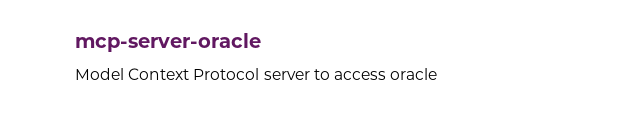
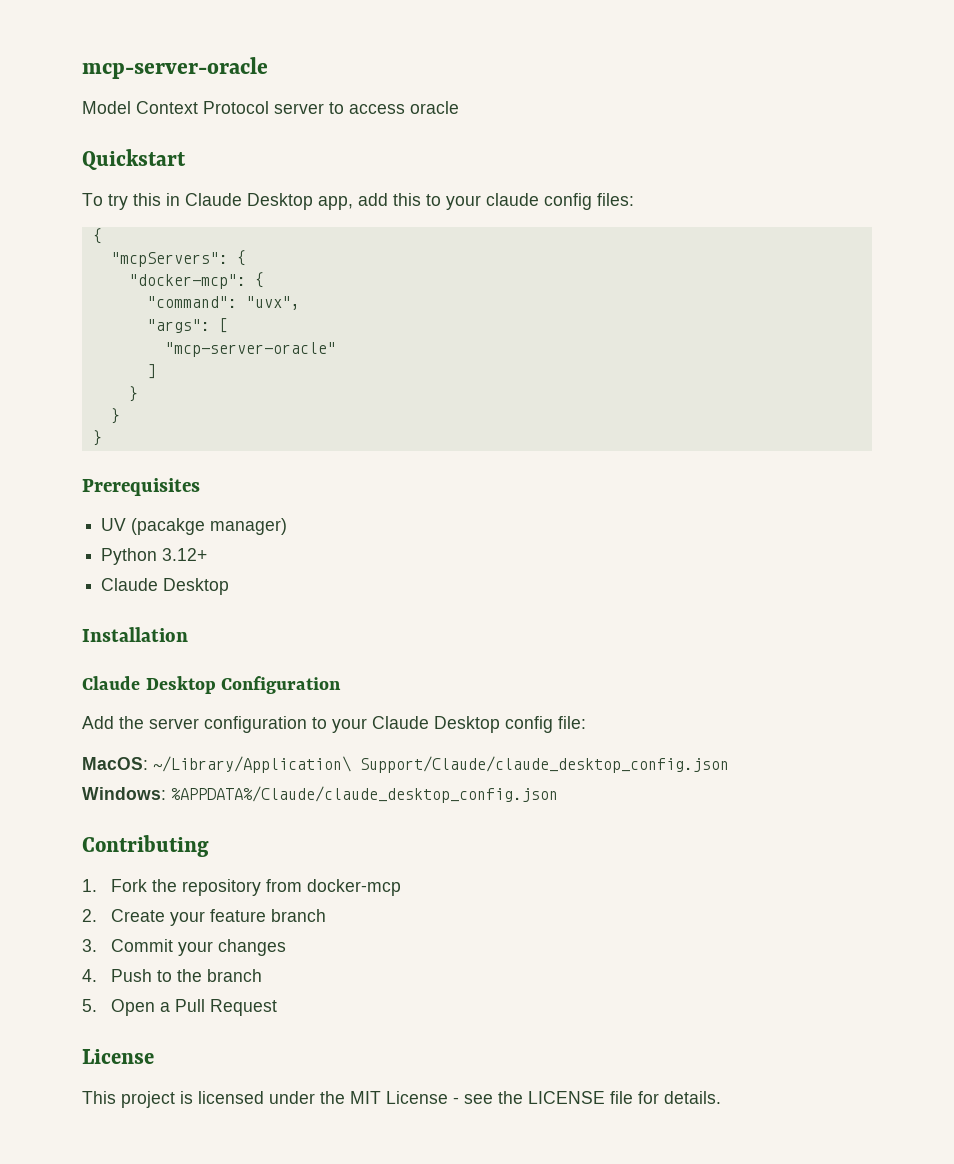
+ Quickstart
+ To try this in Claude Desktop app, add this to your claude config files:
+ {
+ "mcpServers": {
+ "docker-mcp": {
+ "command": "uvx",
+ "args": [
+ "mcp-server-oracle"
+ ]
+ }
+ }
+ }
+ Prerequisites
+ UV (pacakge manager)
+ Python 3.12+
+ Claude Desktop
+ Installation
+ Claude Desktop Configuration
+ Add the server configuration to your Claude Desktop config file:
+ MacOS: ~/Library/Application\ Support/Claude/claude_desktop_config.json
+ Windows: %APPDATA%/Claude/claude_desktop_config.json
+ Contributing
+ 1. Fork the repository from docker-mcp
+ 2. Create your feature branch
+ 3. Commit your changes
+ 4. Push to the branch
+ 5. Open a Pull Request
+ License
+ This project is licensed under the MIT License - see the LICENSE file for details.

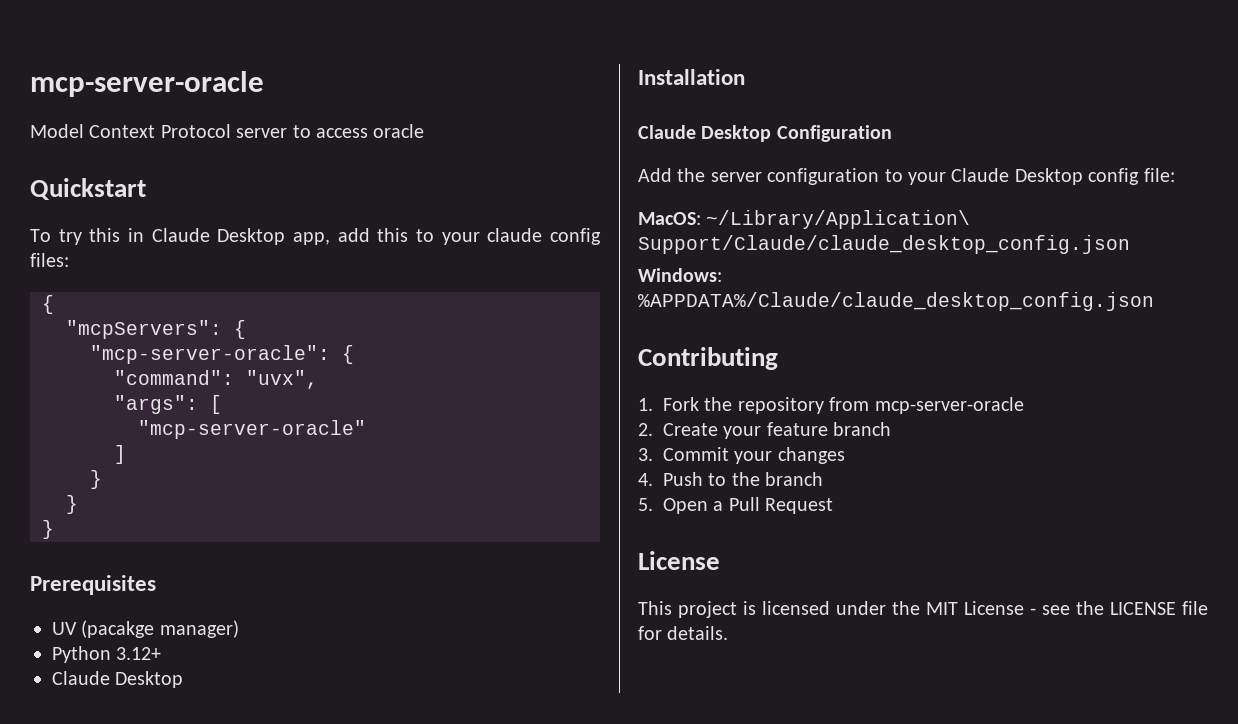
- "docker-mcp": {
+ "mcp-server-oracle": {
- 1. Fork the repository from docker-mcp
+ 1. Fork the repository from mcp-server-oracle

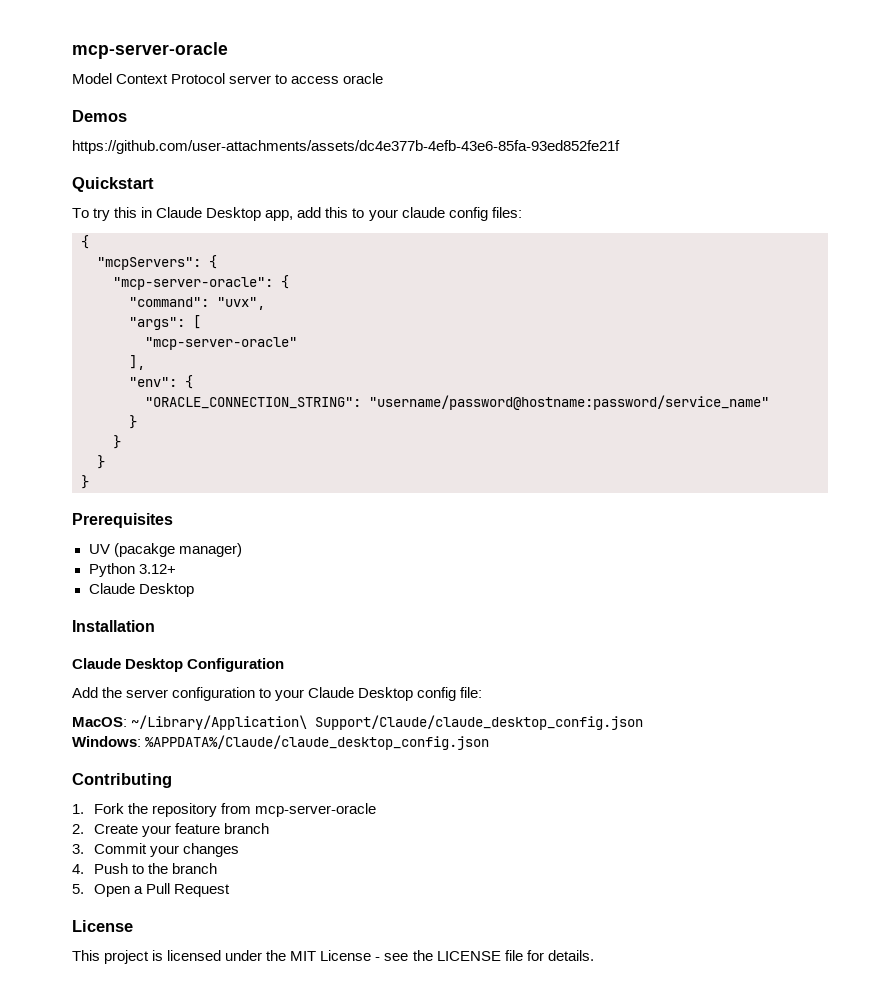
+ Demos
+ https://github.com/user-attachments/assets/dc4e377b-4efb-43e6-85fa-93ed852fe21f
- ]
+ ],
+ "env": {
+ "ORACLE_CONNECTION_STRING": "username/password@hostname:password/service_name"
+ }

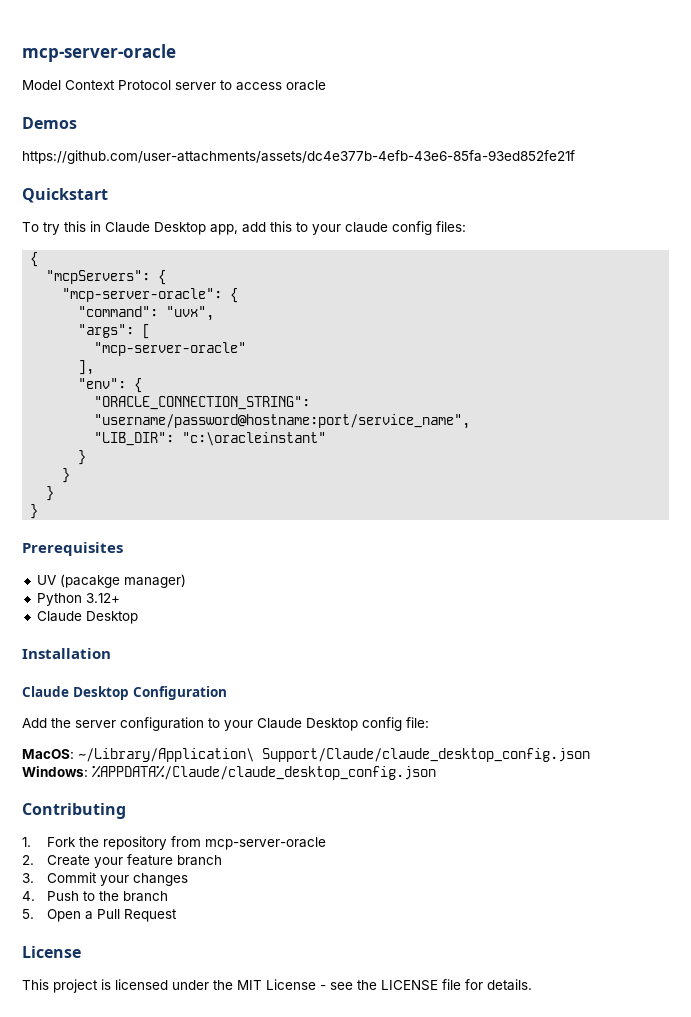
- "ORACLE_CONNECTION_STRING": "username/password@hostname:password/service_name"
+ "ORACLE_CONNECTION_STRING": "username/password@hostname:port/service_name",
+ "LIB_DIR": "c:\oracleinstant"

